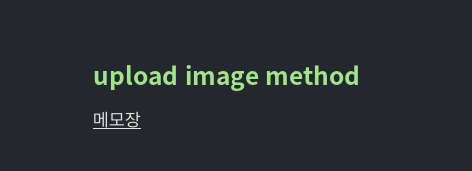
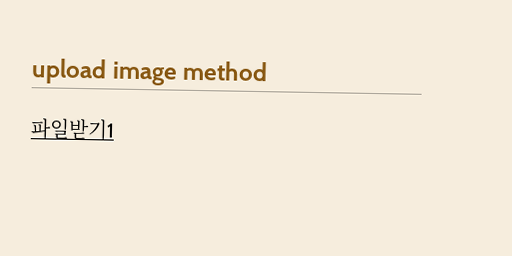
- 메모장
+ 파일받기1

